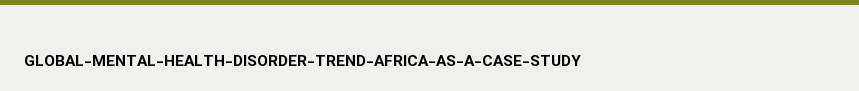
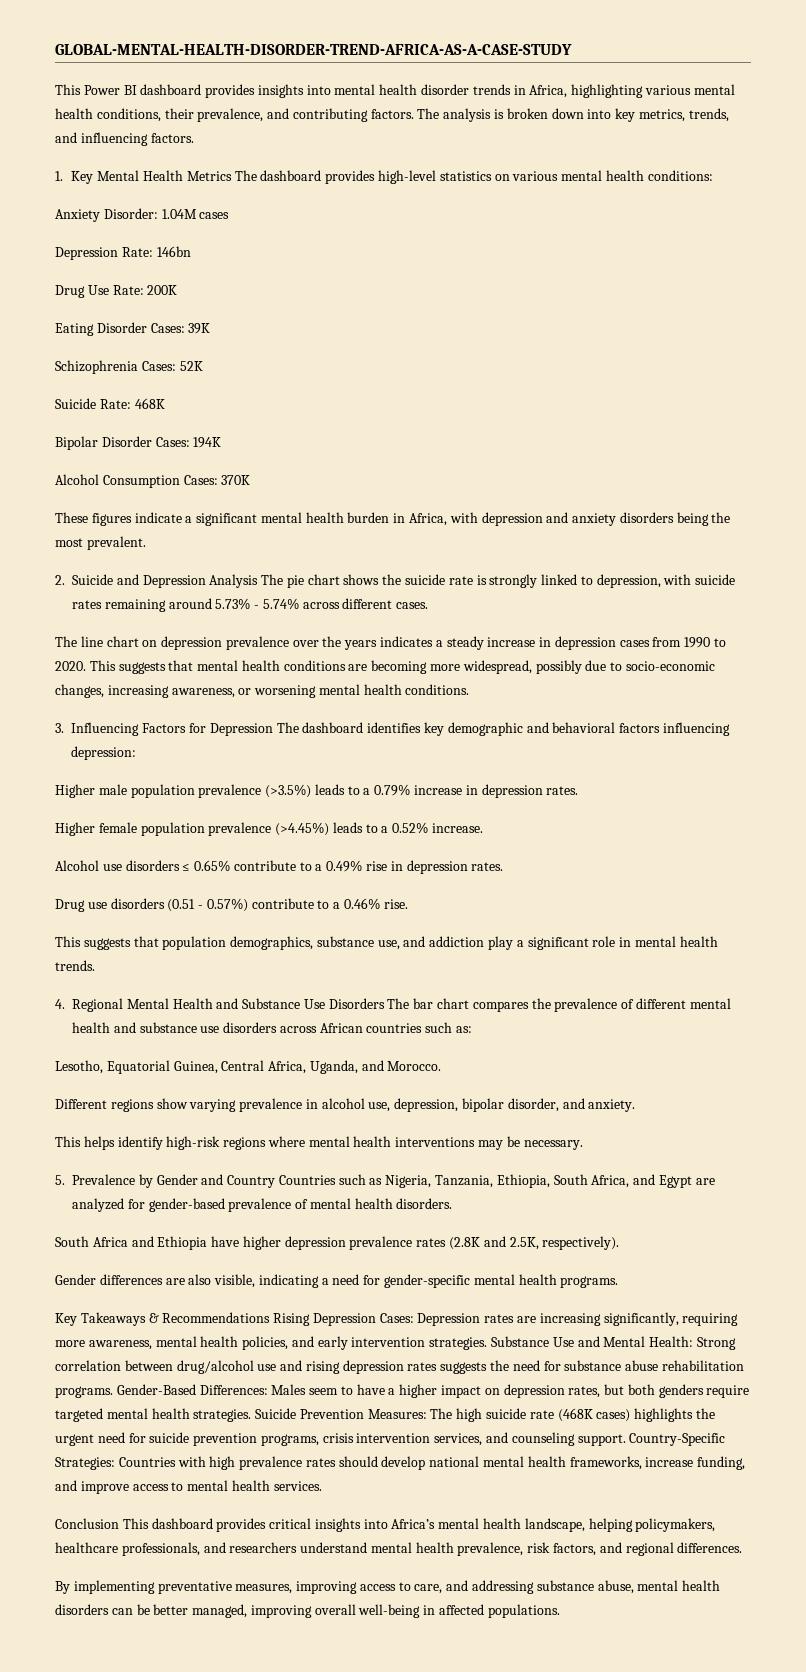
+ This Power BI dashboard provides insights into mental health disorder trends in Africa, highlighting various mental health conditions, their prevalence, and contributing factors. The analysis is broken down into key metrics, trends, and influencing factors.
+ 1. Key Mental Health Metrics The dashboard provides high-level statistics on various mental health conditions:
+ Anxiety Disorder: 1.04M cases
+ Depression Rate: 146bn
+ Drug Use Rate: 200K
+ Eating Disorder Cases: 39K
+ Schizophrenia Cases: 52K
+ Suicide Rate: 468K
+ Bipolar Disorder Cases: 194K
+ Alcohol Consumption Cases: 370K
+ These figures indicate a significant mental health burden in Africa, with depression and anxiety disorders being the most prevalent.
+ 2. Suicide and Depression Analysis The pie chart shows the suicide rate is strongly linked to depression, with suicide rates remaining around 5.73% - 5.74% across different cases.
+ The line chart on depression prevalence over the years indicates a steady increase in depression cases from 1990 to 2020. This suggests that mental health conditions are becoming more widespread, possibly due to socio-economic changes, increasing awareness, or worsening mental health conditions.
+ 3. Influencing Factors for Depression The dashboard identifies key demographic and behavioral factors influencing depression:
+ Higher male population prevalence (>3.5%) leads to a 0.79% increase in depression rates.
+ Higher female population prevalence (>4.45%) leads to a 0.52% increase.
+ Alcohol use disorders ≤ 0.65% contribute to a 0.49% rise in depression rates.
+ Drug use disorders (0.51 - 0.57%) contribute to a 0.46% rise.
+ This suggests that population demographics, substance use, and addiction play a significant role in mental health trends.
+ 4. Regional Mental Health and Substance Use Disorders The bar chart compares the prevalence of different mental health and substance use disorders across African countries such as:
+ Lesotho, Equatorial Guinea, Central Africa, Uganda, and Morocco.
+ Different regions show varying prevalence in alcohol use, depression, bipolar disorder, and anxiety.
+ This helps identify high-risk regions where mental health interventions may be necessary.
+ 5. Prevalence by Gender and Country Countries such as Nigeria, Tanzania, Ethiopia, South Africa, and Egypt are analyzed for gender-based prevalence of mental health disorders.
+ South Africa and Ethiopia have higher depression prevalence rates (2.8K and 2.5K, respectively).
+ Gender differences are also visible, indicating a need for gender-specific mental health programs.
+ Key Takeaways & Recommendations Rising Depression Cases: Depression rates are increasing significantly, requiring more awareness, mental health policies, and early intervention strategies. Substance Use and Mental Health: Strong correlation between drug/alcohol use and rising depression rates suggests the need for substance abuse rehabilitation programs. Gender-Based Differences: Males seem to have a higher impact on depression rates, but both genders require targeted mental health strategies. Suicide Prevention Measures: The high suicide rate (468K cases) highlights the urgent need for suicide prevention programs, crisis intervention services, and counseling support. Country-Specific Strategies: Countries with high prevalence rates should develop national mental health frameworks, increase funding, and improve access to mental health services.
+ Conclusion This dashboard provides critical insights into Africa’s mental health landscape, helping policymakers, healthcare professionals, and researchers understand mental health prevalence, risk factors, and regional differences.
+ By implementing preventative measures, improving access to care, and addressing substance abuse, mental health disorders can be better managed, improving overall well-being in affected populations.

